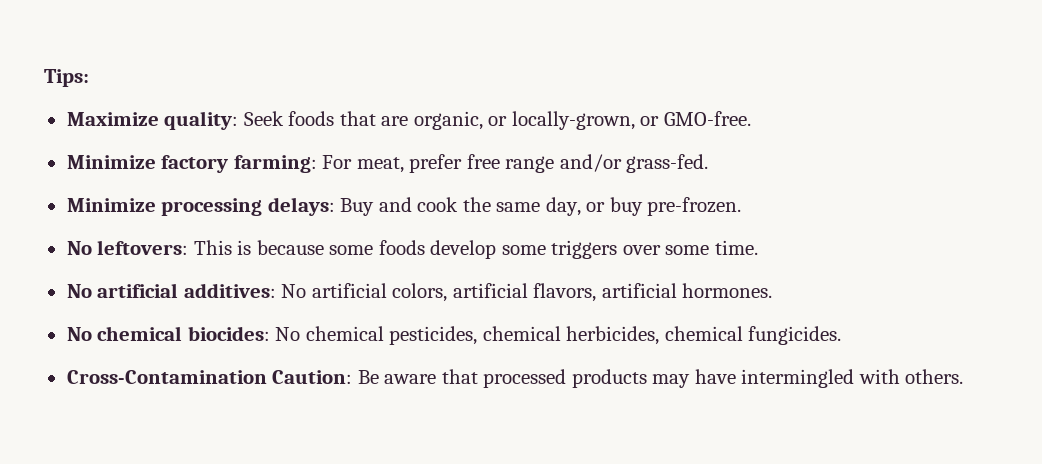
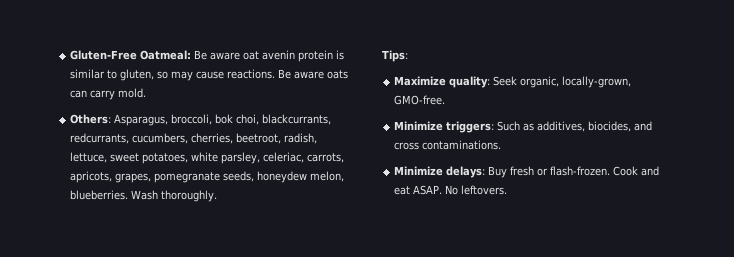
+ Gluten-Free Oatmeal: Be aware oat avenin protein is similar to gluten, so may cause reactions. Be aware oats can carry mold.
+ Others: Asparagus, broccoli, bok choi, blackcurrants, redcurrants, cucumbers, cherries, beetroot, radish, lettuce, sweet potatoes, white parsley, celeriac, carrots, apricots, grapes, pomegranate seeds, honeydew melon, blueberries. Wash thoroughly.
  Tips:
- Maximize quality: Seek foods that are organic, or locally-grown, or GMO-free.
- Minimize factory farming: For meat, prefer free range and/or grass-fed.
- Minimize processing delays: Buy and cook the same day, or buy pre-frozen.
- No leftovers: This is because some foods develop some triggers over some time.
- No artificial additives: No artificial colors, artificial flavors, artificial hormones.
- No chemical biocides: No chemical pesticides, chemical herbicides, chemical fungicides.
- Cross-Contamination Caution: Be aware that processed products may have intermingled with others.
+ Maximize quality: Seek organic, locally-grown, GMO-free.
+ Minimize triggers: Such as additives, biocides, and cross contaminations.
+ Minimize delays: Buy fresh or flash-frozen. Cook and eat ASAP. No leftovers.

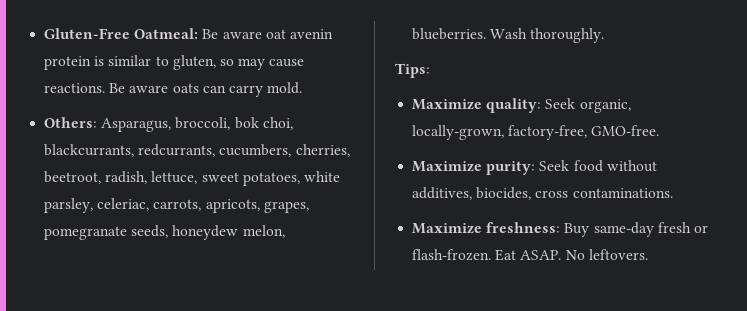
- Maximize quality: Seek organic, locally-grown, GMO-free.
+ Maximize quality: Seek organic, locally-grown, factory-free, GMO-free.
- Minimize triggers: Such as additives, biocides, and cross contaminations.
+ Maximize purity: Seek food without additives, biocides, cross contaminations.
- Minimize delays: Buy fresh or flash-frozen. Cook and eat ASAP.
+ Maximize freshness: Buy same-day fresh or flash-frozen. Eat ASAP.

